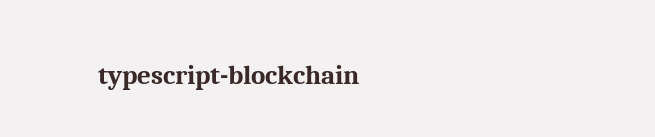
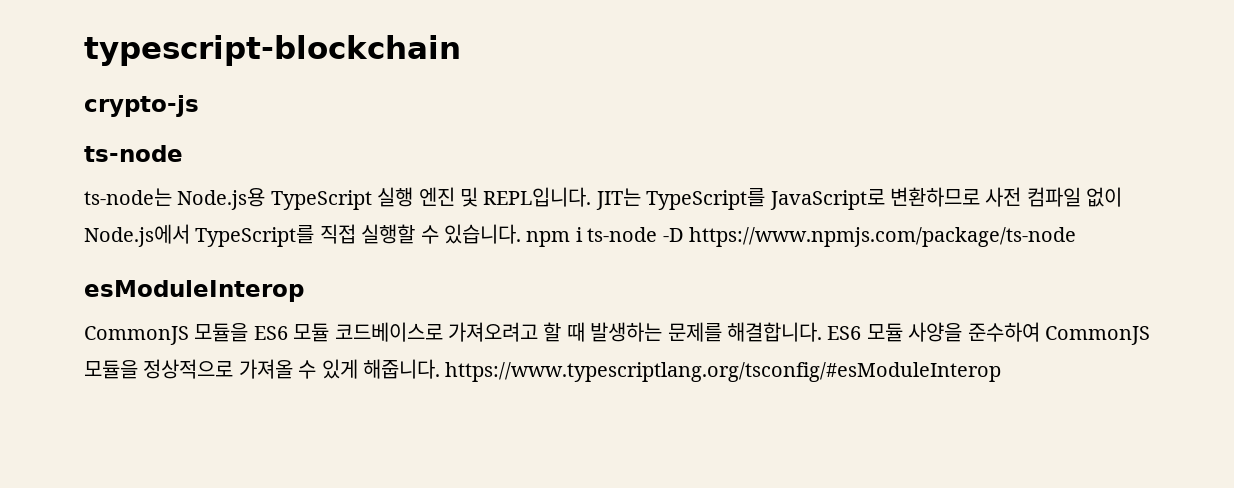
+ crypto-js
+ ts-node
+ ts-node는 Node.js용 TypeScript 실행 엔진 및 REPL입니다. JIT는 TypeScript를 JavaScript로 변환하므로 사전 컴파일 없이 Node.js에서 TypeScript를 직접 실행할 수 있습니다. npm i ts-node -D https://www.npmjs.com/package/ts-node
+ esModuleInterop
+ CommonJS 모듈을 ES6 모듈 코드베이스로 가져오려고 할 때 발생하는 문제를 해결합니다. ES6 모듈 사양을 준수하여 CommonJS 모듈을 정상적으로 가져올 수 있게 해줍니다. https://www.typescriptlang.org/tsconfig/#esModuleInterop

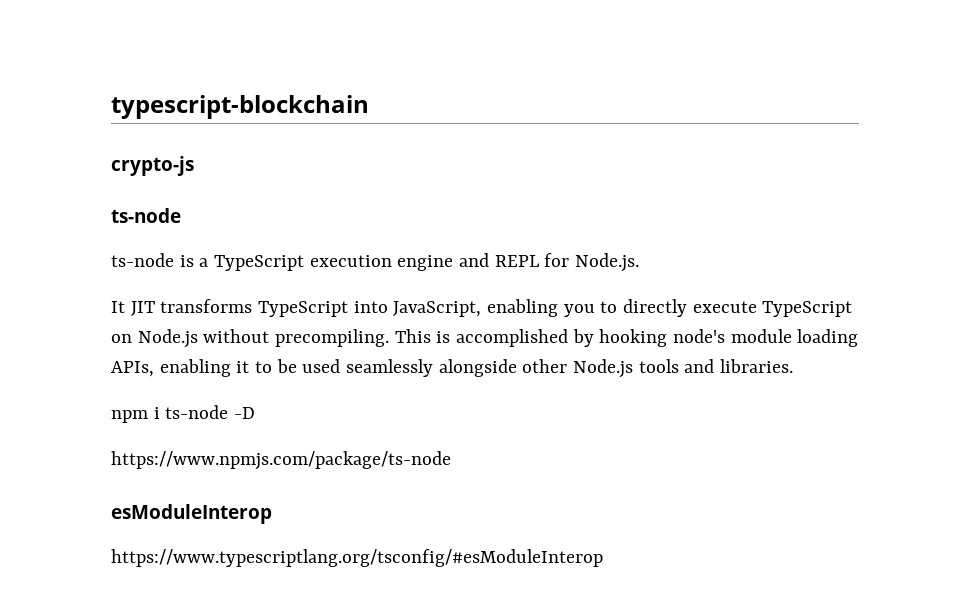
- ts-node는 Node.js용 TypeScript 실행 엔진 및 REPL입니다. JIT는 TypeScript를 JavaScript로 변환하므로 사전 컴파일 없이 Node.js에서 TypeScript를 직접 실행할 수 있습니다. npm i ts-node -D https://www.npmjs.com/package/ts-node
+ ts-node is a TypeScript execution engine and REPL for Node.js.
+ It JIT transforms TypeScript into JavaScript, enabling you to directly execute TypeScript on Node.js without precompiling. This is accomplished by hooking node's module loading APIs, enabling it to be used seamlessly alongside other Node.js tools and libraries.
+ npm i ts-node -D
+ https://www.npmjs.com/package/ts-node
- CommonJS 모듈을 ES6 모듈 코드베이스로 가져오려고 할 때 발생하는 문제를 해결합니다. ES6 모듈 사양을 준수하여 CommonJS 모듈을 정상적으로 가져올 수 있게 해줍니다. https://www.typescriptlang.org/tsconfig/#esModuleInterop
+ https://www.typescriptlang.org/tsconfig/#esModuleInterop

